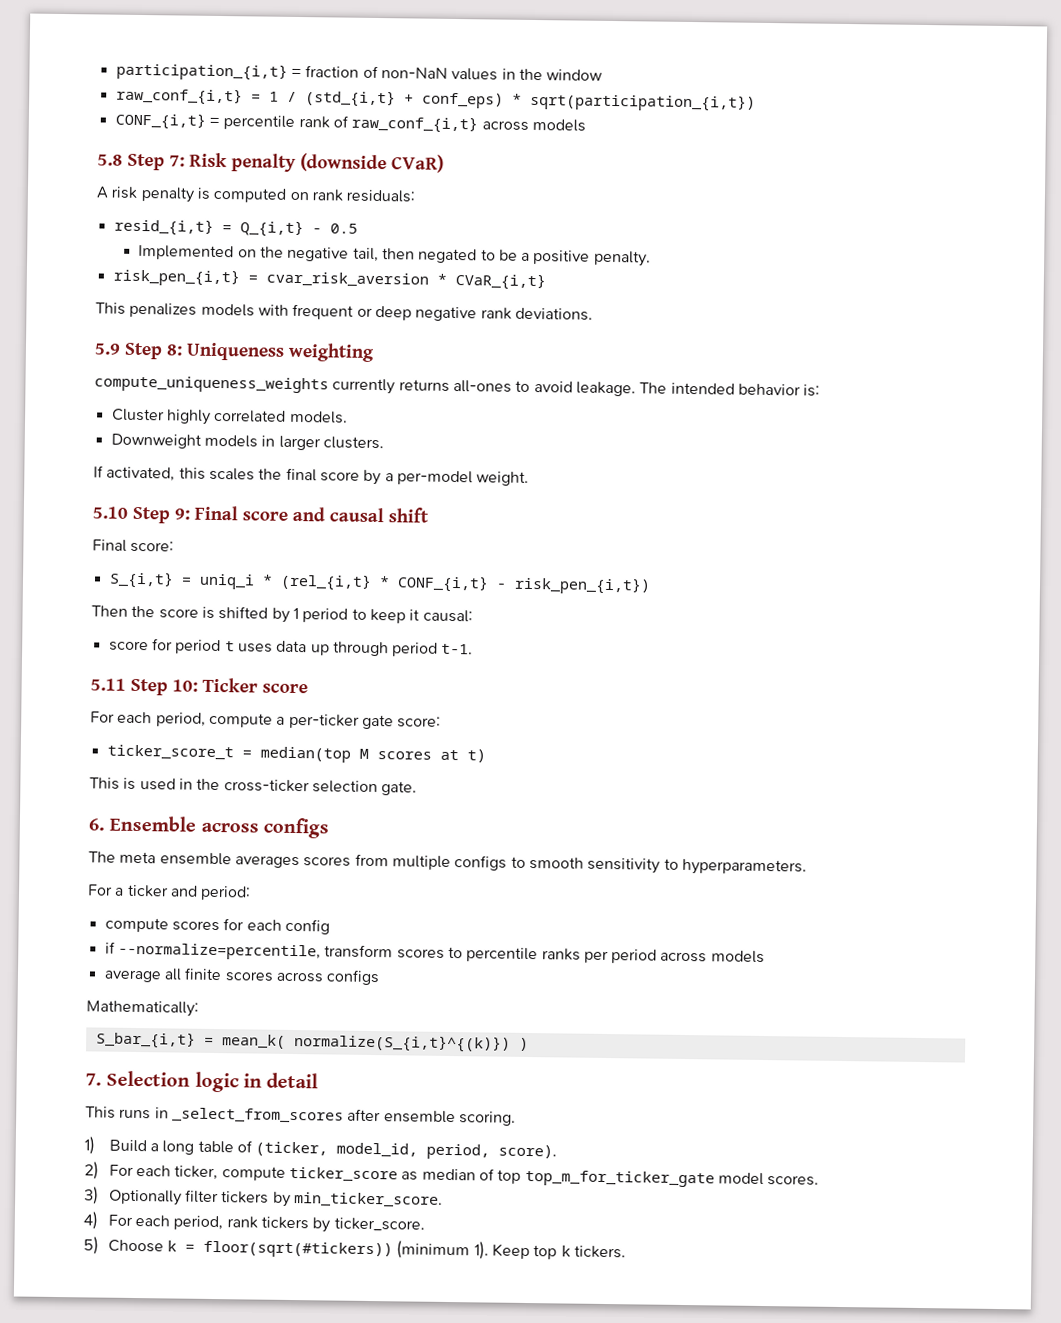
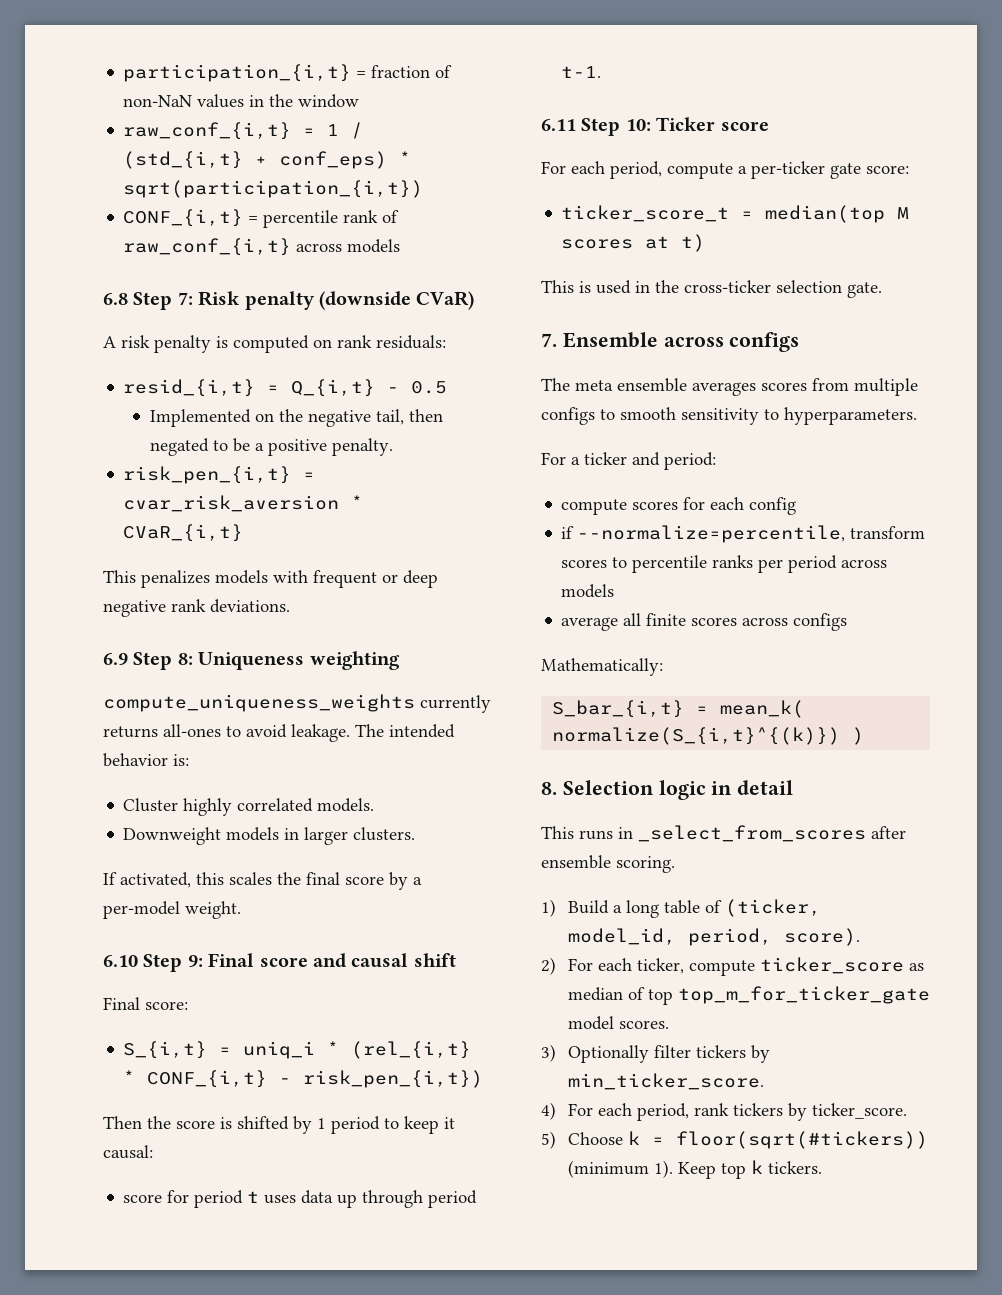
- 5.8 Step 7: Risk penalty (downside CVaR)
+ 6.8 Step 7: Risk penalty (downside CVaR)
- 5.9 Step 8: Uniqueness weighting
+ 6.9 Step 8: Uniqueness weighting
- 5.10 Step 9: Final score and causal shift
+ 6.10 Step 9: Final score and causal shift
- 5.11 Step 10: Ticker score
+ 6.11 Step 10: Ticker score
- 6. Ensemble across configs
+ 7. Ensemble across configs
- 7. Selection logic in detail
+ 8. Selection logic in detail

